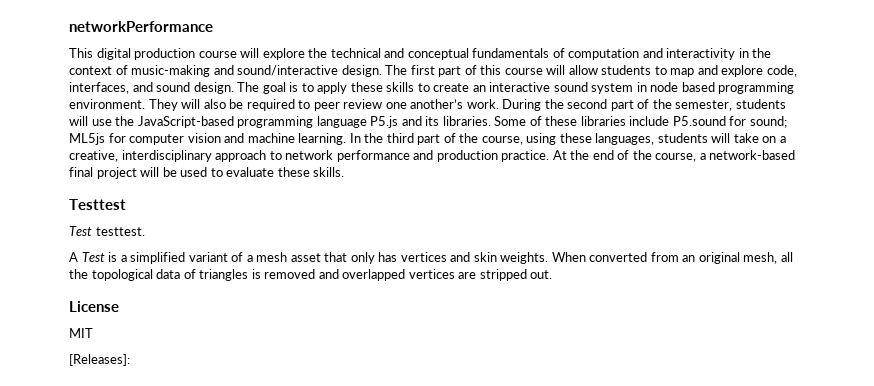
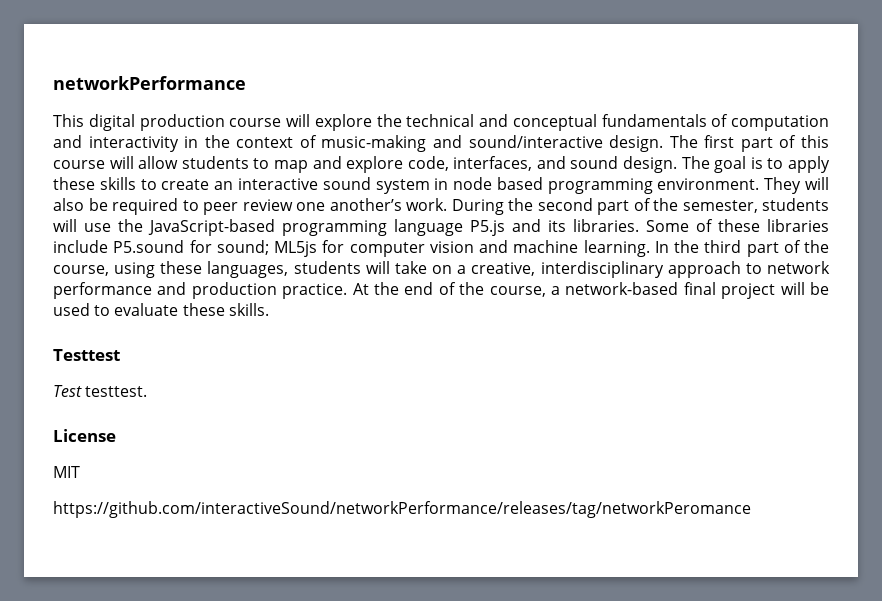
- A Test is a simplified variant of a mesh asset that only has vertices and skin weights. When converted from an original mesh, all the topological data of triangles is removed and overlapped vertices are stripped out.
- [Releases]:
+ https://github.com/interactiveSound/networkPerformance/releases/tag/networkPeromance

